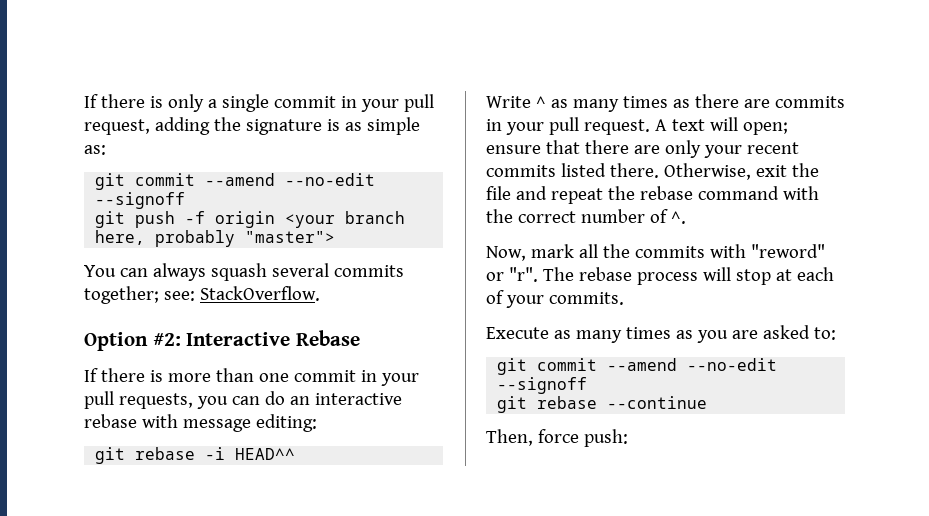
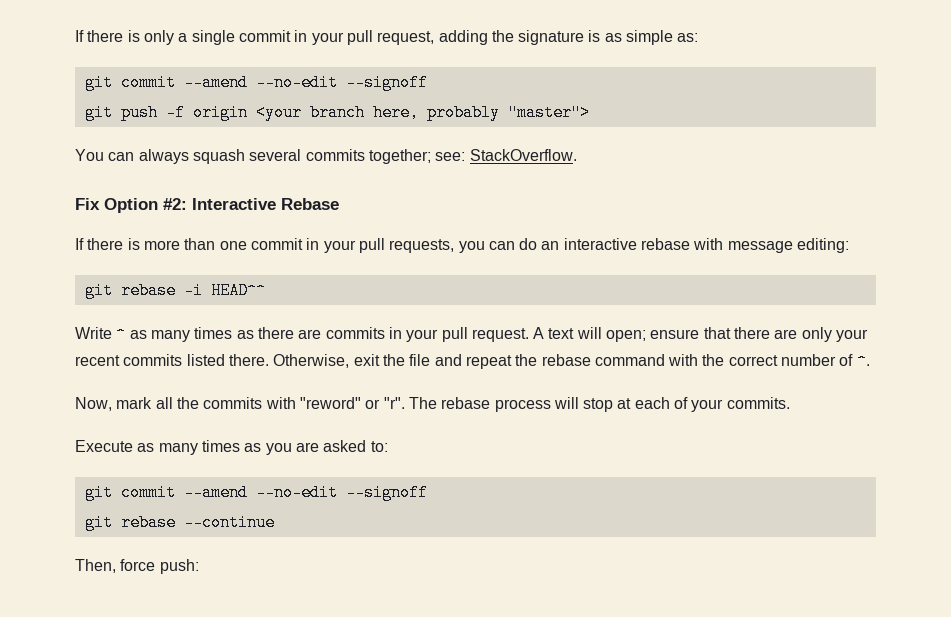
- Option #2: Interactive Rebase
+ Fix Option #2: Interactive Rebase

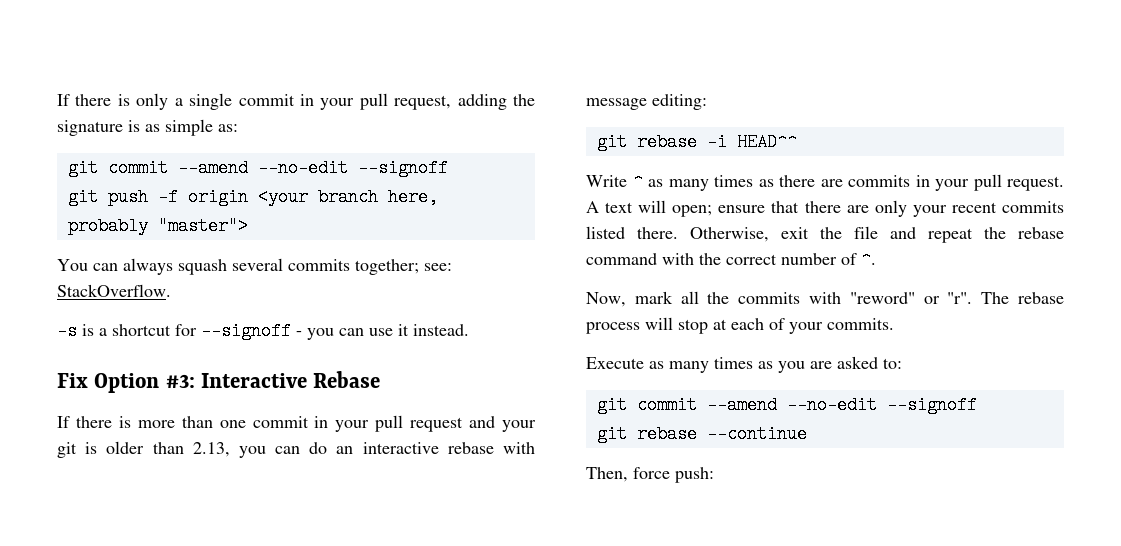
+ -s is a shortcut for --signoff - you can use it instead.
- Fix Option #2: Interactive Rebase
+ Fix Option #3: Interactive Rebase
- If there is more than one commit in your pull requests, you can do an interactive rebase with message editing:
+ If there is more than one commit in your pull request and your git is older than 2.13, you can do an interactive rebase with message editing:

